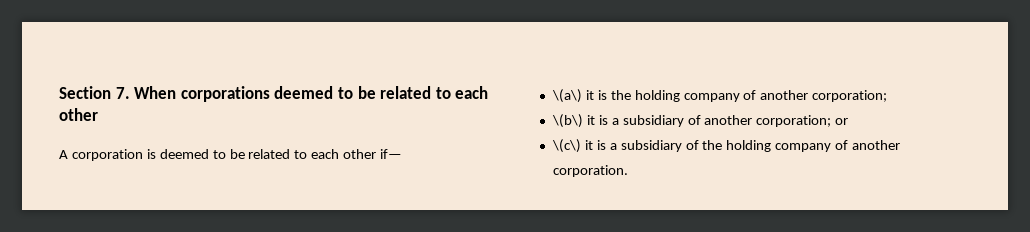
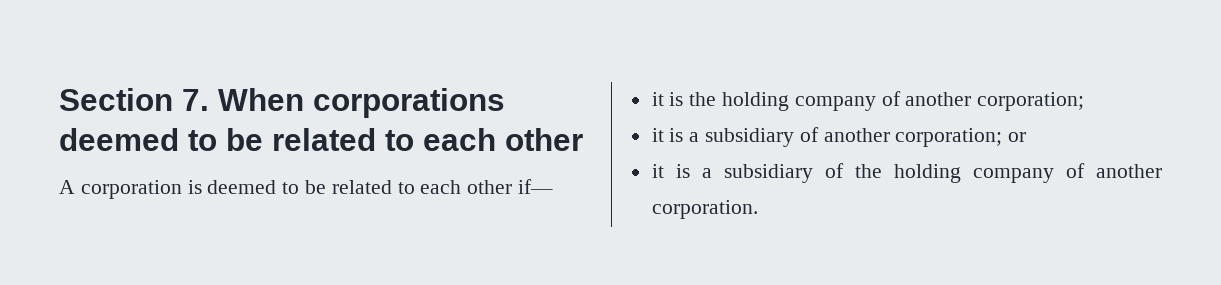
- \(a\) it is the holding company of another corporation;
+ it is the holding company of another corporation;
- \(b\) it is a subsidiary of another corporation; or
+ it is a subsidiary of another corporation; or
- \(c\) it is a subsidiary of the holding company of another corporation.
+ it is a subsidiary of the holding company of another corporation.

